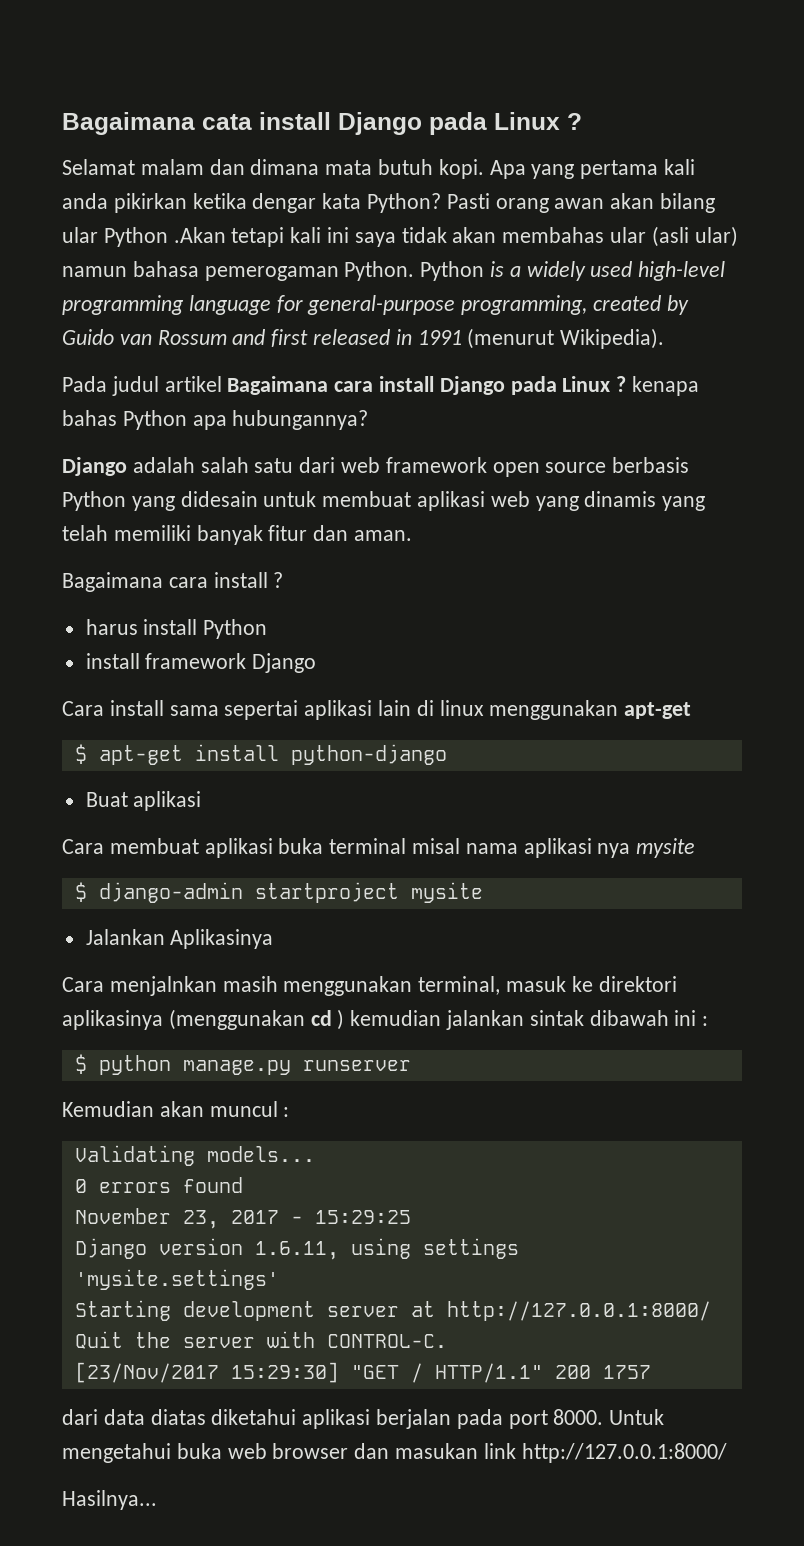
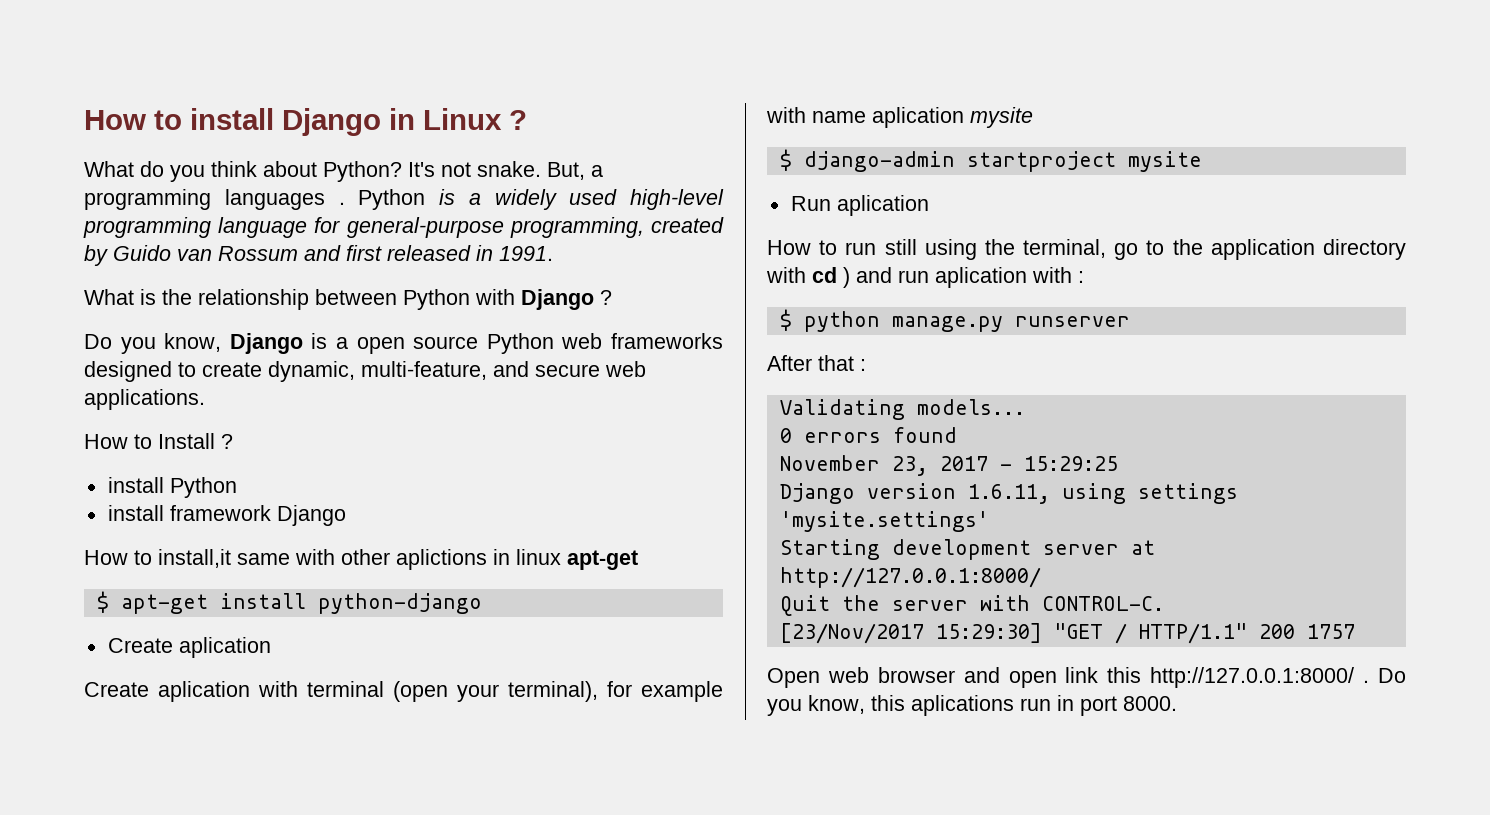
- Bagaimana cata install Django pada Linux ?
+ How to install Django in Linux ?
- Selamat malam dan dimana mata butuh kopi. Apa yang pertama kali anda pikirkan ketika dengar kata Python? Pasti orang awan akan bilang ular Python .Akan tetapi kali ini saya tidak akan membahas ular (asli ular) namun bahasa pemerogaman Python.
+ What do you think about Python? It's not snake. But, a programming languages .
- Python is a widely used high-level programming language for general-purpose programming, created by Guido van Rossum and first released in 1991 (menurut Wikipedia).
- Pada judul artikel Bagaimana cara install Django pada Linux ? kenapa bahas Python apa hubungannya?
- Django adalah salah satu dari web framework open source berbasis Python yang didesain untuk membuat aplikasi web yang dinamis yang telah memiliki banyak fitur dan aman.
- Bagaimana cara install ?
- harus install Python
+ Python is a widely used high-level programming language for general-purpose programming, created by Guido van Rossum and first released in 1991.
+ What is the relationship between Python with Django ?
+ Do you know, Django is a open source Python web frameworks designed to create dynamic, multi-feature, and secure web applications.
+ How to Install ?
+ install Python
- Cara install sama sepertai aplikasi lain di linux menggunakan apt-get
+ How to install,it same with other aplictions in linux apt-get
  $ apt-get install python-django
- Buat aplikasi
- Cara membuat aplikasi buka terminal misal nama aplikasi nya mysite
+ Create aplication
+ Create aplication with terminal (open your terminal), for example with name aplication mysite
- Jalankan Aplikasinya
- Cara menjalnkan masih menggunakan terminal, masuk ke direktori aplikasinya (menggunakan cd ) kemudian jalankan sintak dibawah ini :
+ Run aplication
+ How to run still using the terminal, go to the application directory with cd ) and run aplication with :
- Kemudian akan muncul :
+ After that :
- dari data diatas diketahui aplikasi berjalan pada port 8000. Untuk mengetahui buka web browser dan masukan link http://127.0.0.1:8000/
- Hasilnya...
+ Open web browser and open link this http://127.0.0.1:8000/ . Do you know, this aplications run in port 8000.

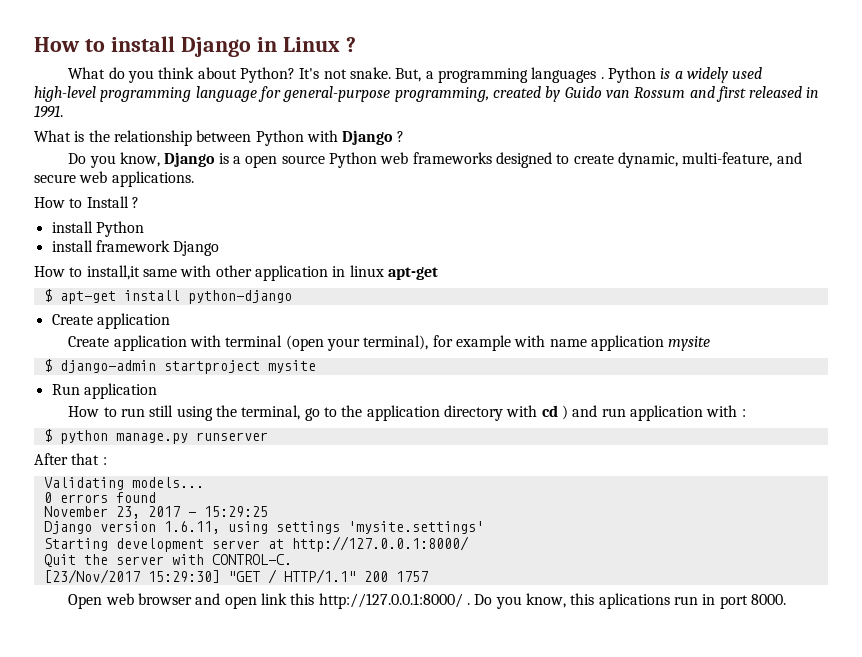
- How to install,it same with other aplictions in linux apt-get
+ How to install,it same with other application in linux apt-get
  $ apt-get install python-django
- Create aplication
- Create aplication with terminal (open your terminal), for example with name aplication mysite
+ Create application
+ Create application with terminal (open your terminal), for example with name application mysite
- Run aplication
+ Run application
- How to run still using the terminal, go to the application directory with cd ) and run aplication with :
+ How to run still using the terminal, go to the application directory with cd ) and run application with :

